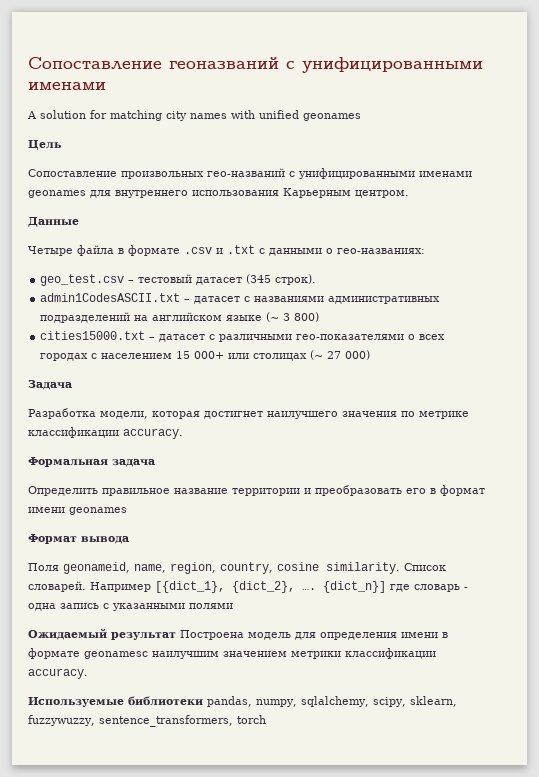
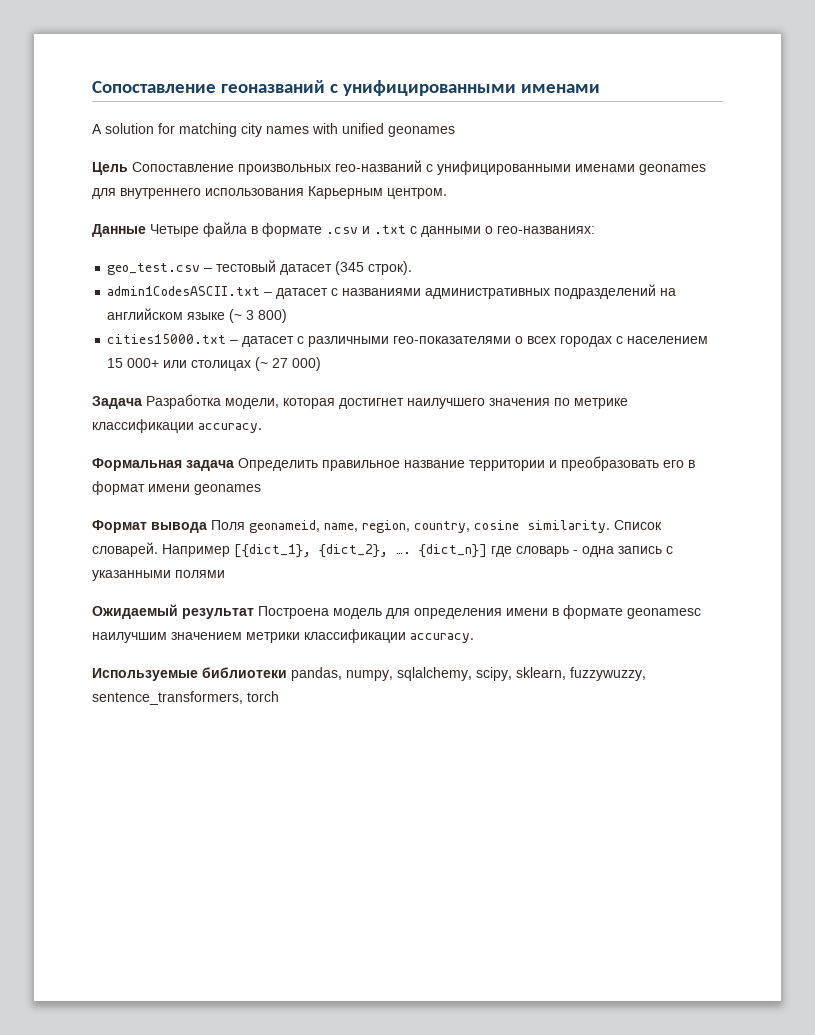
- Цель
- Сопоставление произвольных гео-названий с унифицированными именами geonames для внутреннего использования Карьерным центром.
+ Цель Сопоставление произвольных гео-названий с унифицированными именами geonames для внутреннего использования Карьерным центром.
- Данные
- Четыре файла в формате .csv и .txt с данными о гео-названиях:
+ Данные Четыре файла в формате .csv и .txt с данными о гео-названиях:
- Задача
- Разработка модели, которая достигнет наилучшего значения по метрике классификации accuracy.
+ Задача Разработка модели, которая достигнет наилучшего значения по метрике классификации accuracy.
- Формальная задача
- Определить правильное название территории и преобразовать его в формат имени geonames
+ Формальная задача Определить правильное название территории и преобразовать его в формат имени geonames
- Формат вывода
- Поля geonameid, name, region, country, cosine similarity.
+ Формат вывода Поля geonameid, name, region, country, cosine similarity.

